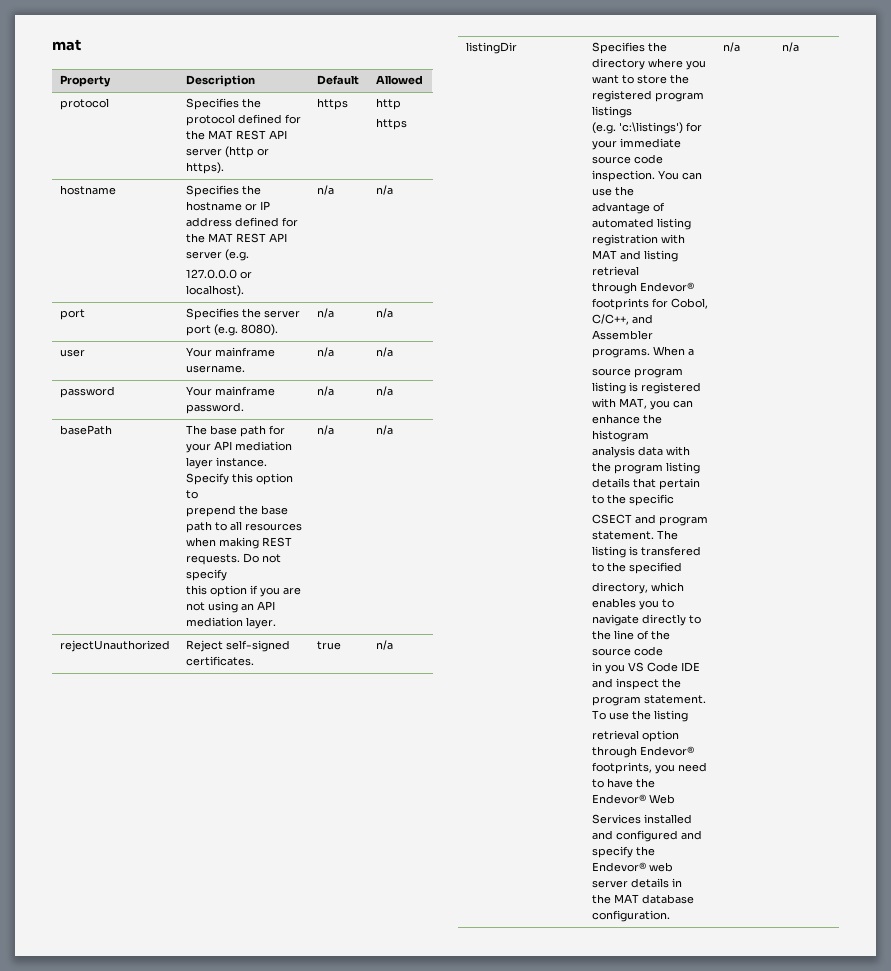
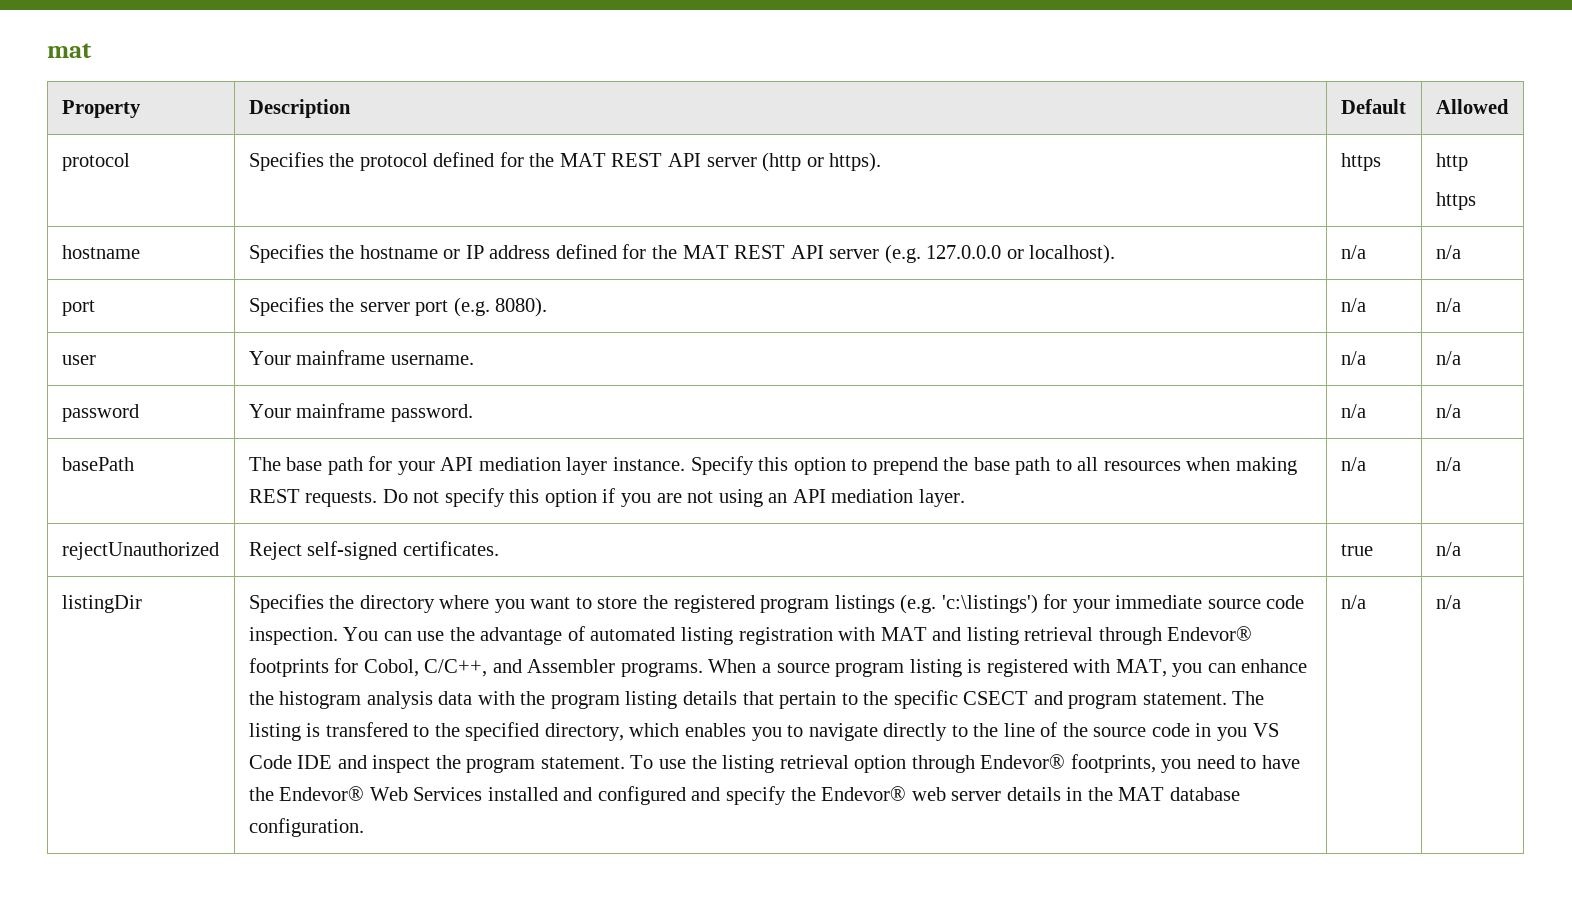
- hostname | Specifies the hostname or IP address defined for the MAT REST API server (e.g.
- 127.0.0.0 or localhost). | n/a | n/a
+ hostname | Specifies the hostname or IP address defined for the MAT REST API server (e.g. 127.0.0.0 or localhost). | n/a | n/a
- Specify this option to
- prepend the base path to all resources when making REST requests.
+ Specify this option to prepend the base path to all resources when making REST requests.
- Do not specify
- this option if you are not using an API mediation layer.
+ Do not specify this option if you are not using an API mediation layer.
- Specifies the directory where you want to store the registered program listings
- (e.g. 'c:\listings') for your immediate source code inspection.
+ Specifies the directory where you want to store the registered program listings (e.g. 'c:\listings') for your immediate source code inspection.
- You can use the
- advantage of automated listing registration with MAT and listing retrieval
- through Endevor® footprints for Cobol, C/C++, and Assembler programs.
+ You can use the advantage of automated listing registration with MAT and listing retrieval through Endevor® footprints for Cobol, C/C++, and Assembler programs.
- When a
- source program listing is registered with MAT, you can enhance the histogram
- analysis data with the program listing details that pertain to the specific
- CSECT and program statement.
+ When a source program listing is registered with MAT, you can enhance the histogram analysis data with the program listing details that pertain to the specific CSECT and program statement.
- The listing is transfered to the specified
- directory, which enables you to navigate directly to the line of the source code
- in you VS Code IDE and inspect the program statement.
+ The listing is transfered to the specified directory, which enables you to navigate directly to the line of the source code in you VS Code IDE and inspect the program statement.
- To use the listing
- retrieval option through Endevor® footprints, you need to have the Endevor® Web
- Services installed and configured and specify the Endevor® web server details in
- the MAT database configuration.
+ To use the listing retrieval option through Endevor® footprints, you need to have the Endevor® Web Services installed and configured and specify the Endevor® web server details in the MAT database configuration.

